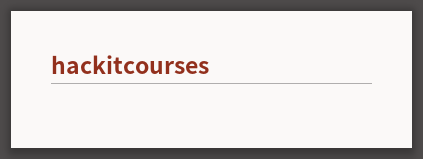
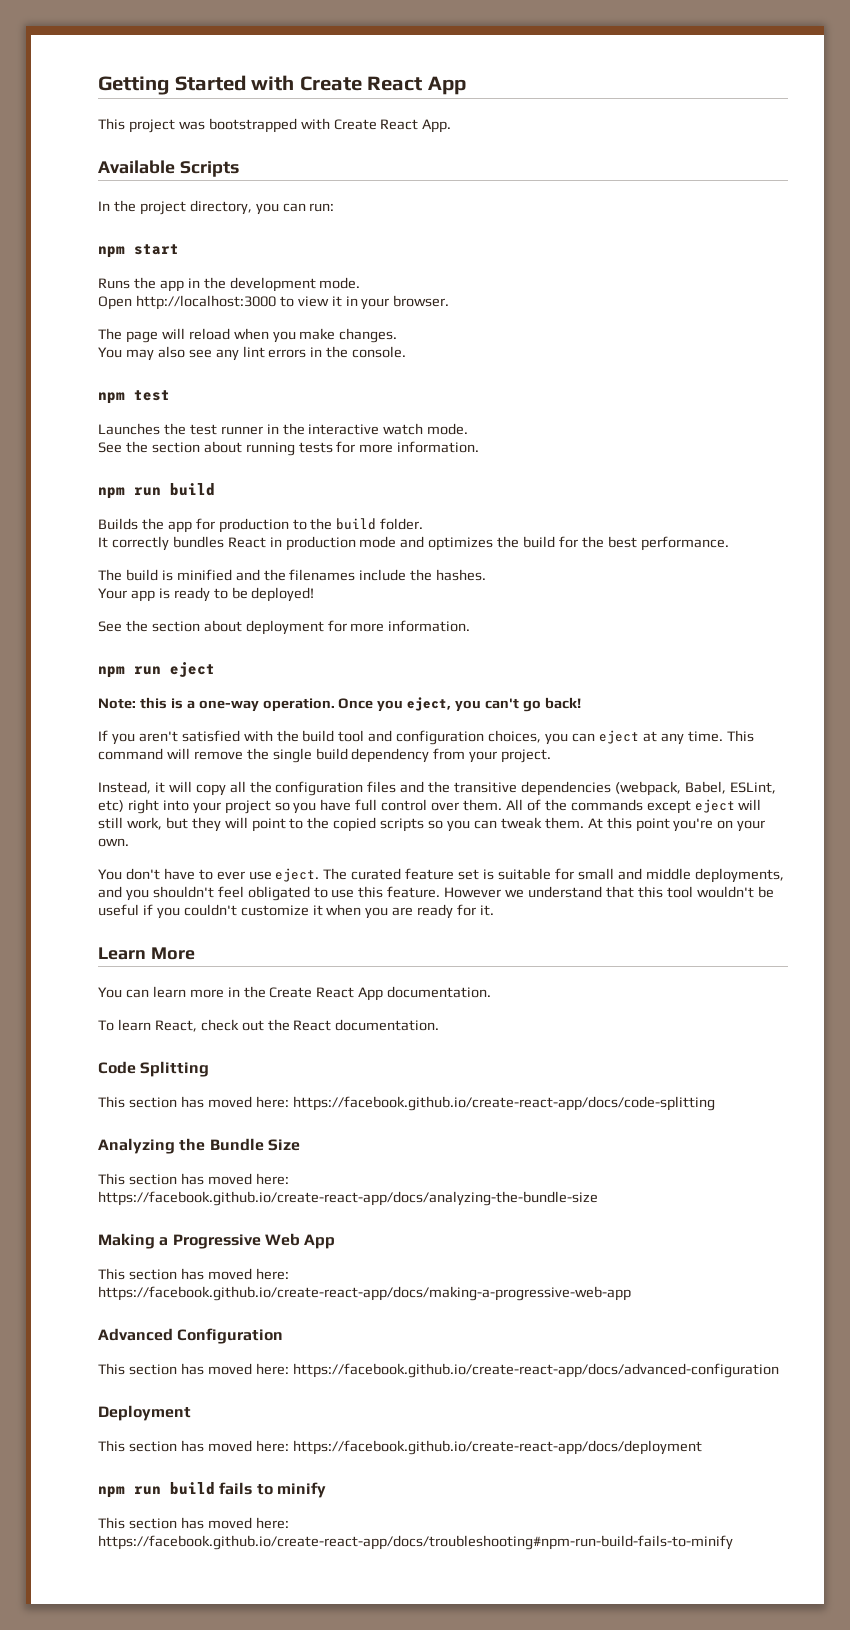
- hackitcourses
+ Getting Started with Create React App
+ This project was bootstrapped with Create React App.
+ Available Scripts
+ In the project directory, you can run:
+ npm start
+ Runs the app in the development mode.
+ Open http://localhost:3000 to view it in your browser.
+ The page will reload when you make changes.
+ You may also see any lint errors in the console.
+ npm test
+ Launches the test runner in the interactive watch mode.
+ See the section about running tests for more information.
+ npm run build
+ Builds the app for production to the build folder.
+ It correctly bundles React in production mode and optimizes the build for the best performance.
+ The build is minified and the filenames include the hashes.
+ Your app is ready to be deployed!
+ See the section about deployment for more information.
+ npm run eject
+ Note: this is a one-way operation. Once you eject, you can't go back!
+ If you aren't satisfied with the build tool and configuration choices, you can eject at any time. This command will remove the single build dependency from your project.
+ Instead, it will copy all the configuration files and the transitive dependencies (webpack, Babel, ESLint, etc) right into your project so you have full control over them. All of the commands except eject will still work, but they will point to the copied scripts so you can tweak them. At this point you're on your own.
+ You don't have to ever use eject. The curated feature set is suitable for small and middle deployments, and you shouldn't feel obligated to use this feature. However we understand that this tool wouldn't be useful if you couldn't customize it when you are ready for it.
+ Learn More
+ You can learn more in the Create React App documentation.
+ To learn React, check out the React documentation.
+ Code Splitting
+ This section has moved here: https://facebook.github.io/create-react-app/docs/code-splitting
+ Analyzing the Bundle Size
+ This section has moved here: https://facebook.github.io/create-react-app/docs/analyzing-the-bundle-size
+ Making a Progressive Web App
+ This section has moved here: https://facebook.github.io/create-react-app/docs/making-a-progressive-web-app
+ Advanced Configuration
+ This section has moved here: https://facebook.github.io/create-react-app/docs/advanced-configuration
+ Deployment
+ This section has moved here: https://facebook.github.io/create-react-app/docs/deployment
+ npm run build fails to minify
+ This section has moved here: https://facebook.github.io/create-react-app/docs/troubleshooting#npm-run-build-fails-to-minify

